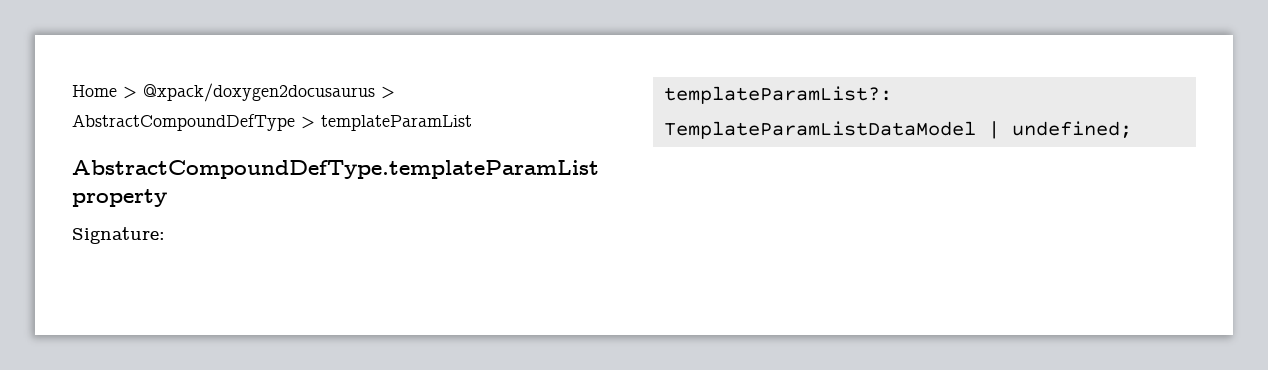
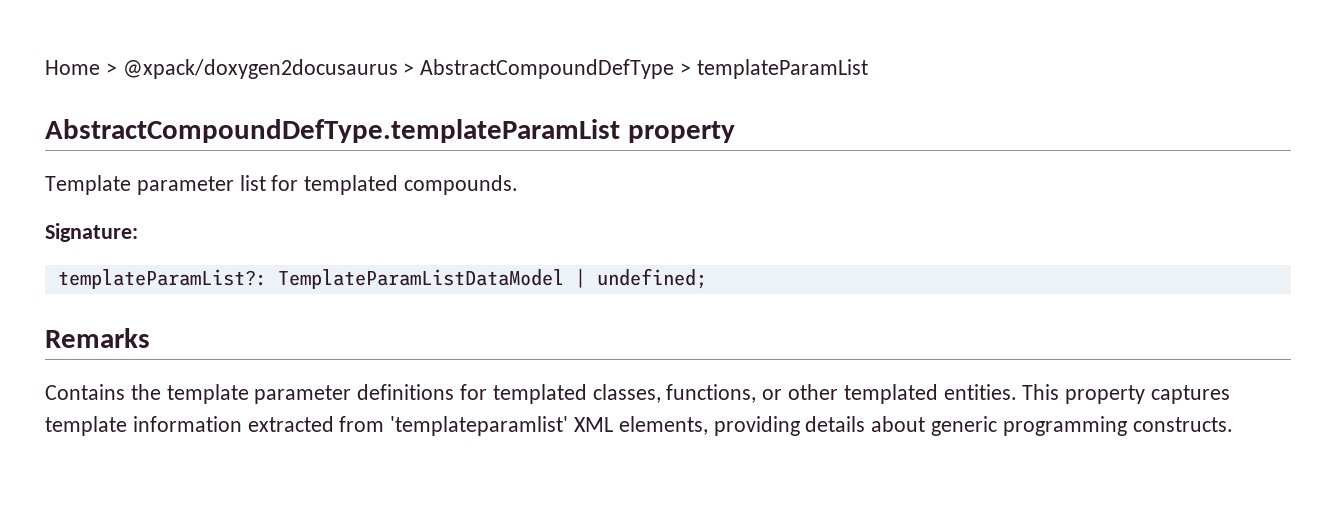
+ Template parameter list for templated compounds.
+ Remarks
+ Contains the template parameter definitions for templated classes, functions, or other templated entities. This property captures template information extracted from 'templateparamlist' XML elements, providing details about generic programming constructs.

